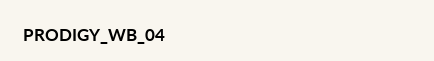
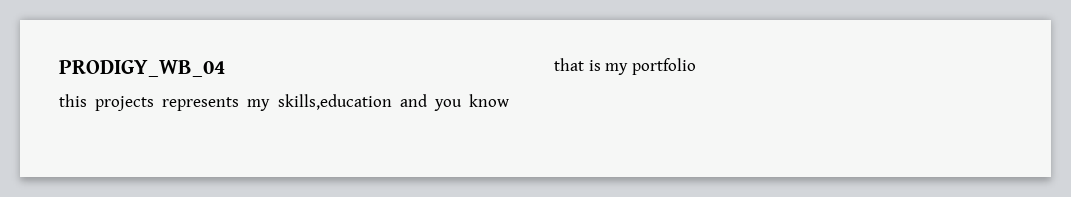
+ this projects represents my skills,education and you know that is my portfolio

